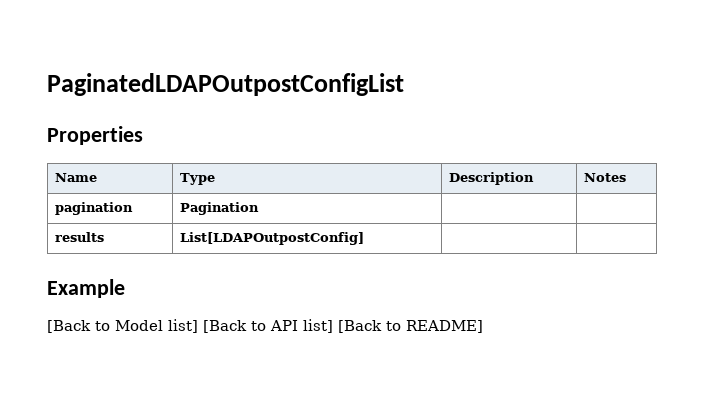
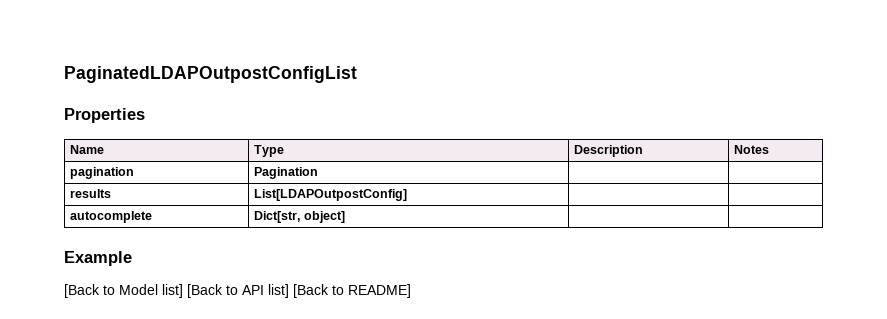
+ autocomplete | Dict[str, object] | |

